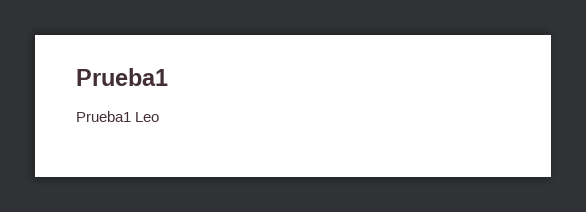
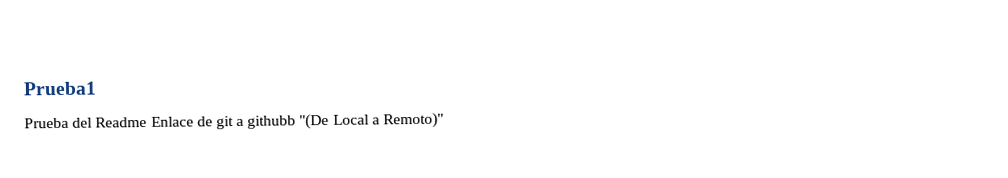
- Prueba1 Leo
+ Prueba del Readme Enlace de git a githubb "(De Local a Remoto)"

